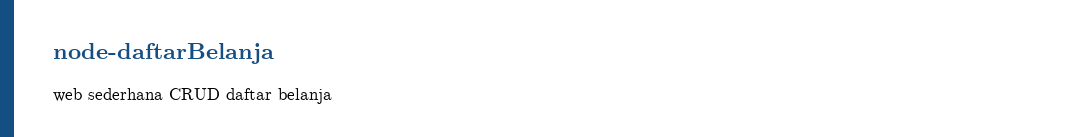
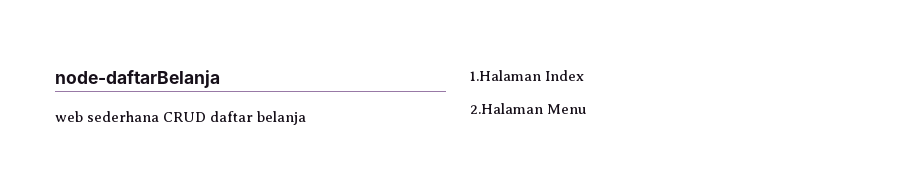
+ 1.Halaman Index
+ 2.Halaman Menu

